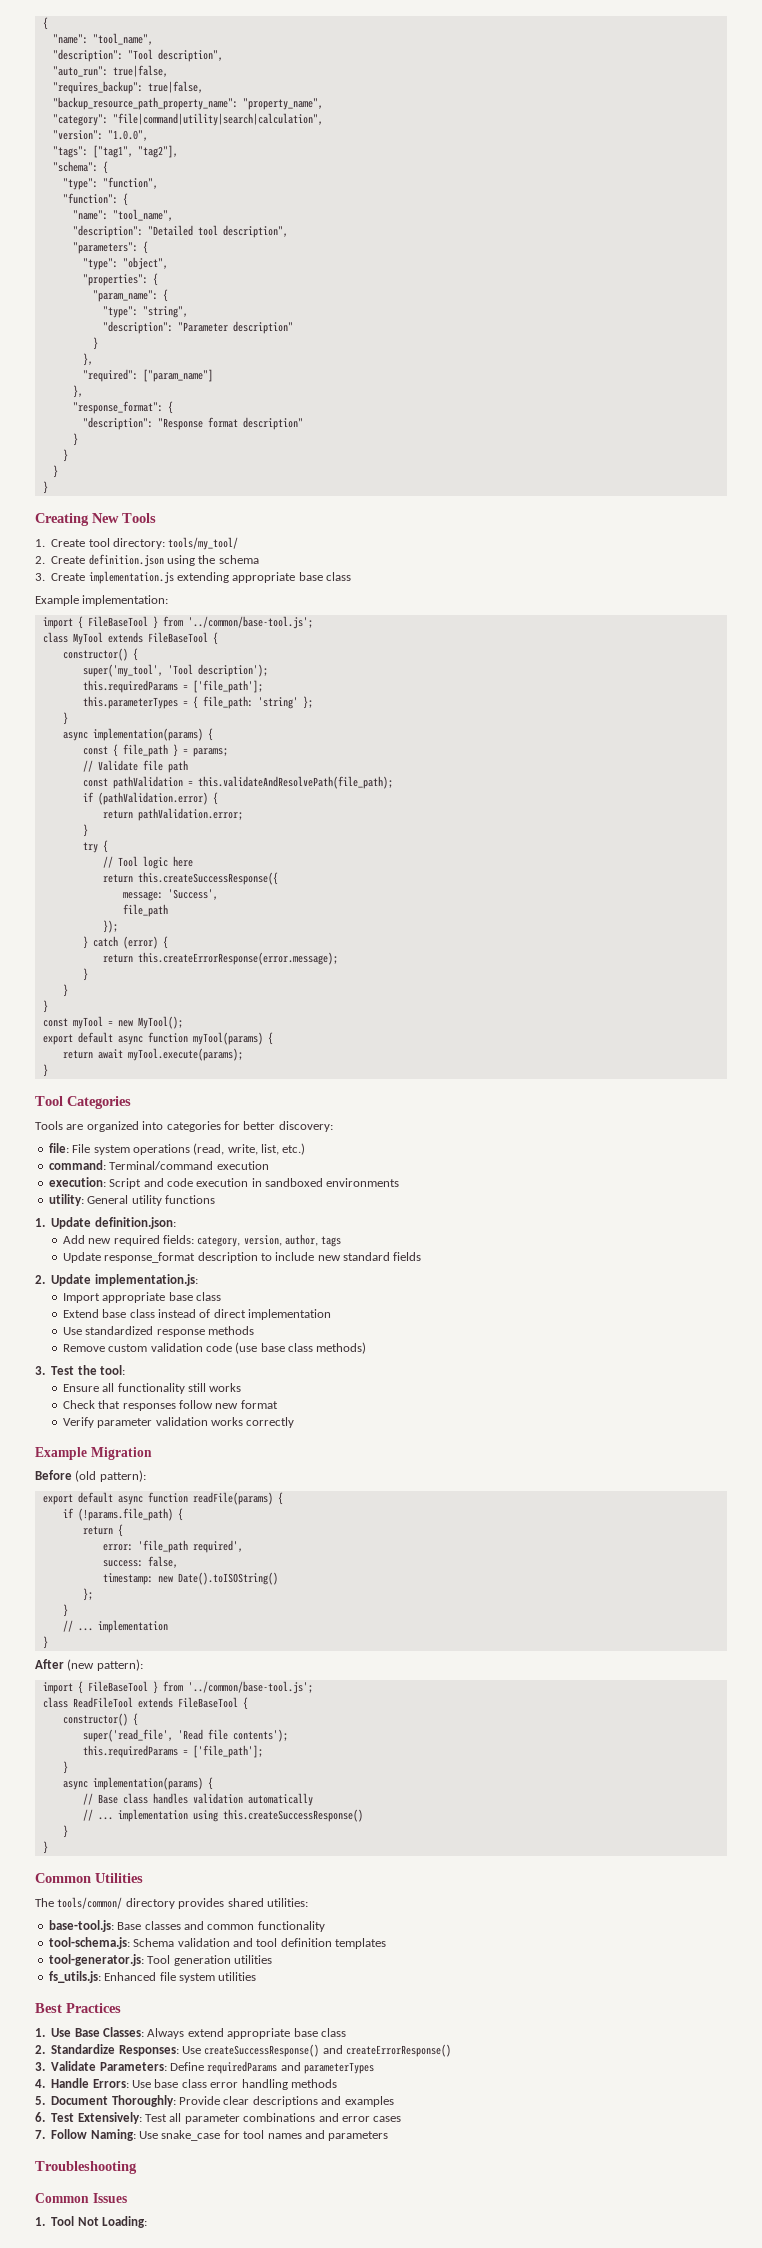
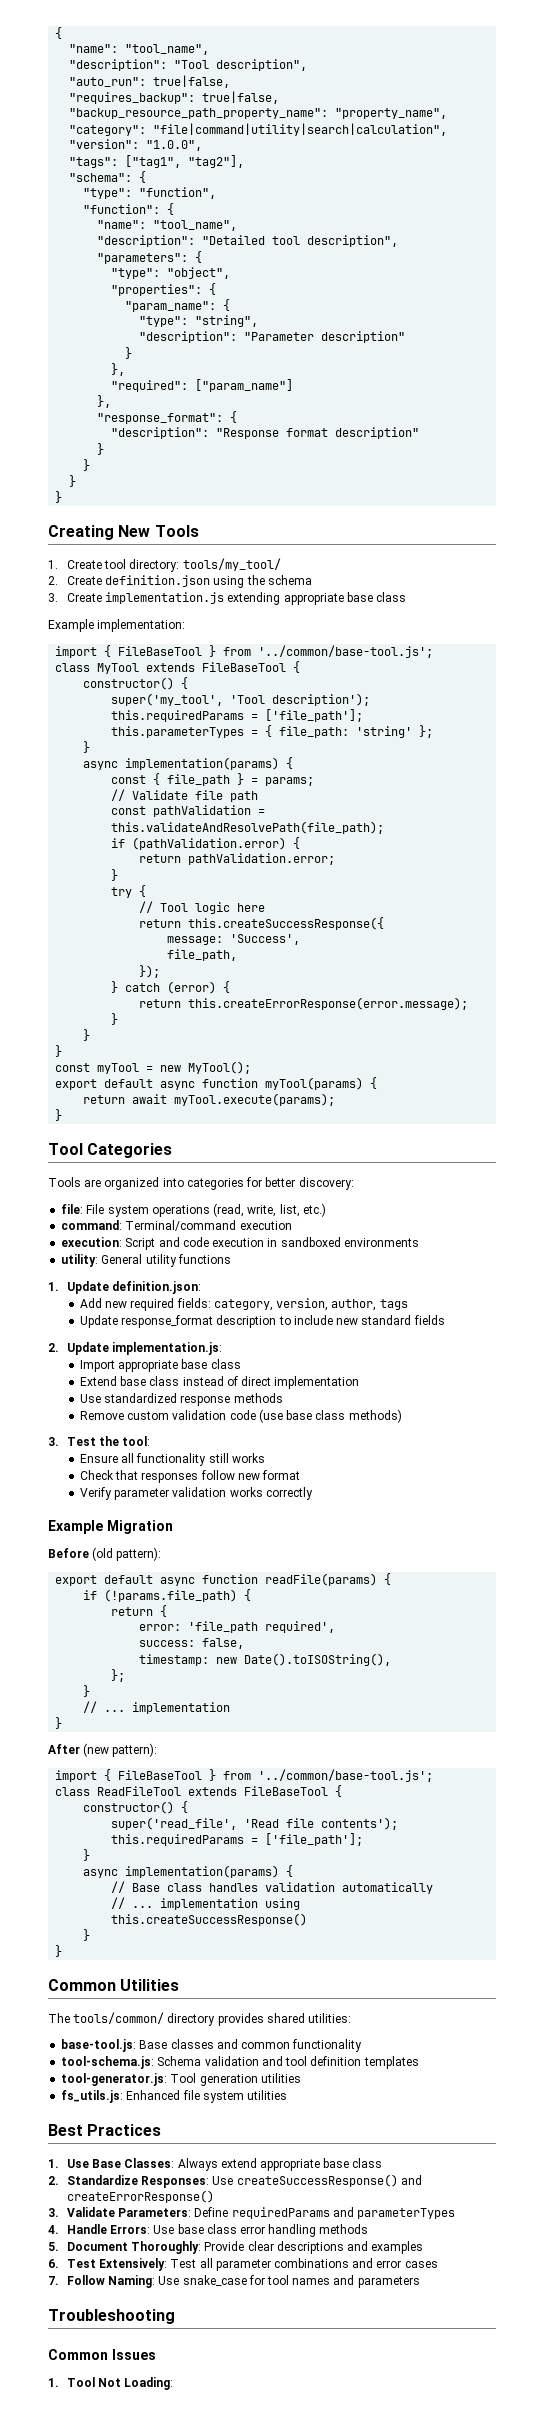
  message: 'Success',
- file_path
+ file_path,
- timestamp: new Date().toISOString()
+ timestamp: new Date().toISOString(),

